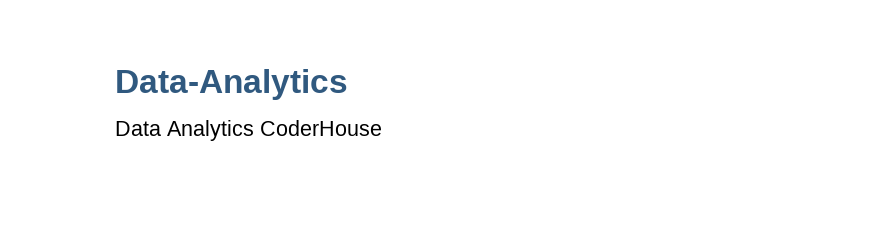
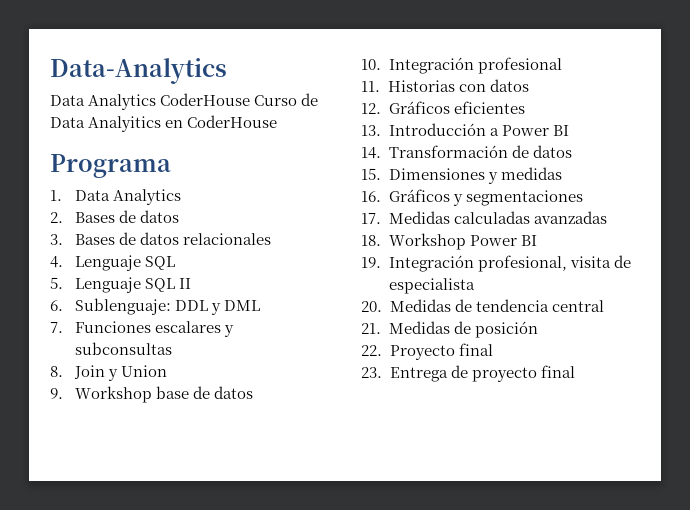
- Data Analytics CoderHouse
+ Data Analytics CoderHouse Curso de Data Analyitics en CoderHouse
+ Programa
+ 1. Data Analytics
+ 2. Bases de datos
+ 3. Bases de datos relacionales
+ 4. Lenguaje SQL
+ 5. Lenguaje SQL II
+ 6. Sublenguaje: DDL y DML
+ 7. Funciones escalares y subconsultas
+ 8. Join y Union
+ 9. Workshop base de datos
+ 10. Integración profesional
+ 11. Historias con datos
+ 12. Gráficos eficientes
+ 13. Introducción a Power BI
+ 14. Transformación de datos
+ 15. Dimensiones y medidas
+ 16. Gráficos y segmentaciones
+ 17. Medidas calculadas avanzadas
+ 18. Workshop Power BI
+ 19. Integración profesional, visita de especialista
+ 20. Medidas de tendencia central
+ 21. Medidas de posición
+ 22. Proyecto final
+ 23. Entrega de proyecto final

